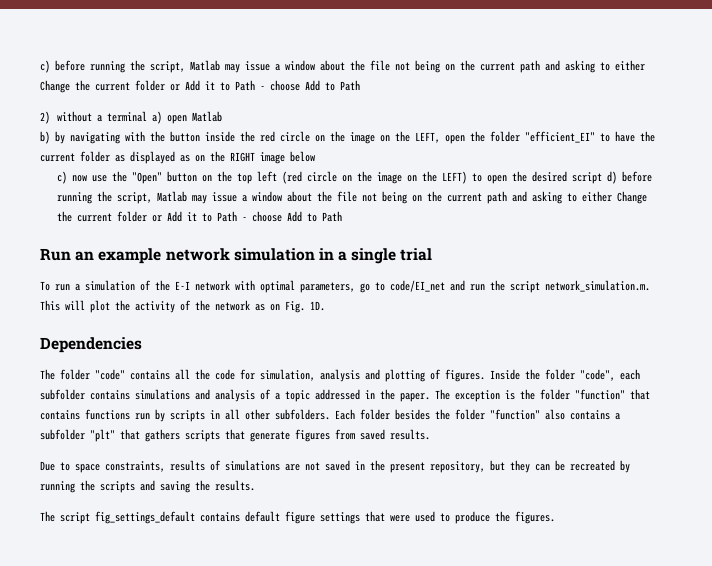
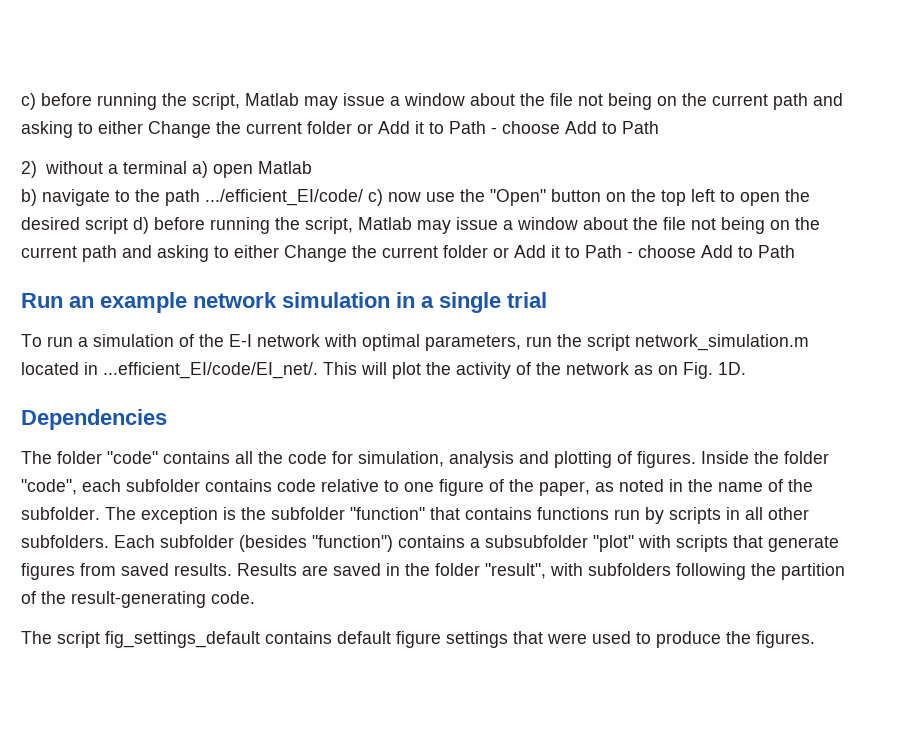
- b) by navigating with the button inside the red circle on the image on the LEFT, open the folder "efficient_EI" to have the current folder as displayed as on the RIGHT image below
- c) now use the "Open" button on the top left (red circle on the image on the LEFT) to open the desired script d) before running the script, Matlab may issue a window about the file not being on the current path and asking to either Change the current folder or Add it to Path - choose Add to Path
+ b) navigate to the path .../efficient_EI/code/ c) now use the "Open" button on the top left to open the desired script d) before running the script, Matlab may issue a window about the file not being on the current path and asking to either Change the current folder or Add it to Path - choose Add to Path
- To run a simulation of the E-I network with optimal parameters, go to code/EI_net and run the script network_simulation.m. This will plot the activity of the network as on Fig. 1D.
+ To run a simulation of the E-I network with optimal parameters, run the script network_simulation.m located in ...efficient_EI/code/EI_net/. This will plot the activity of the network as on Fig. 1D.
- Inside the folder "code", each subfolder contains simulations and analysis of a topic addressed in the paper.
+ Inside the folder "code", each subfolder contains code relative to one figure of the paper, as noted in the name of the subfolder.
- The exception is the folder "function" that contains functions run by scripts in all other subfolders.
+ The exception is the subfolder "function" that contains functions run by scripts in all other subfolders.
- Each folder besides the folder "function" also contains a subfolder "plt" that gathers scripts that generate figures from saved results.
- Due to space constraints, results of simulations are not saved in the present repository, but they can be recreated by running the scripts and saving the results.
+ Each subfolder (besides "function") contains a subsubfolder "plot" with scripts that generate figures from saved results. Results are saved in the folder "result", with subfolders following the partition of the result-generating code.

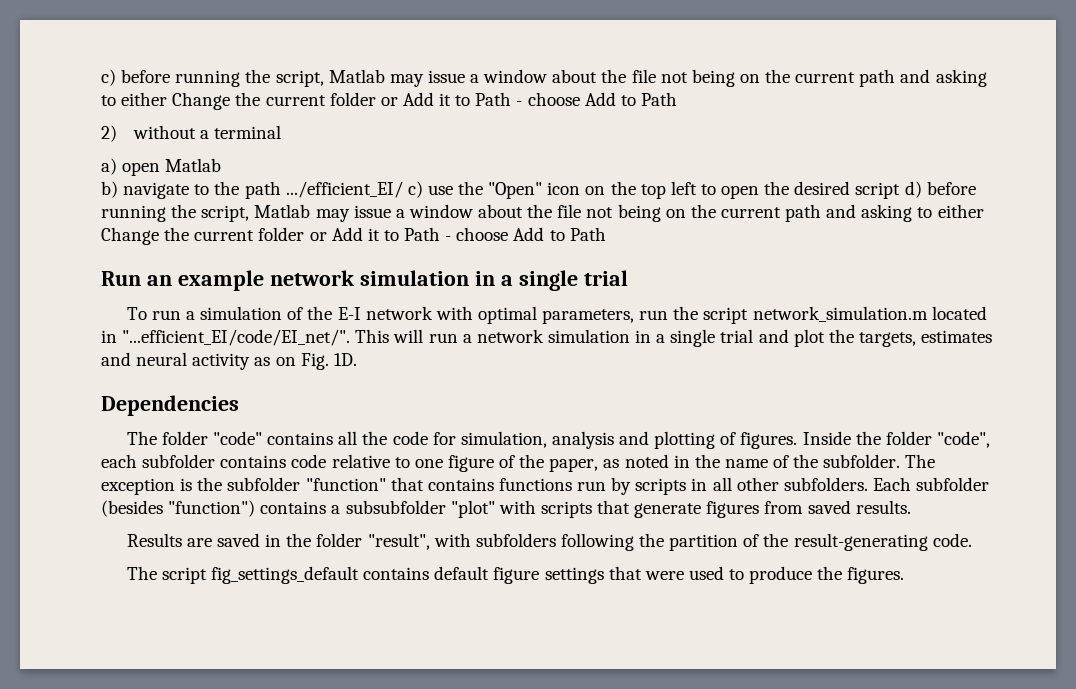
- 2) without a terminal a) open Matlab
+ 2) without a terminal
+ a) open Matlab
- b) navigate to the path .../efficient_EI/code/ c) now use the "Open" button on the top left to open the desired script d) before running the script, Matlab may issue a window about the file not being on the current path and asking to either Change the current folder or Add it to Path - choose Add to Path
+ b) navigate to the path .../efficient_EI/ c) use the "Open" icon on the top left to open the desired script d) before running the script, Matlab may issue a window about the file not being on the current path and asking to either Change the current folder or Add it to Path - choose Add to Path
- To run a simulation of the E-I network with optimal parameters, run the script network_simulation.m located in ...efficient_EI/code/EI_net/. This will plot the activity of the network as on Fig. 1D.
+ To run a simulation of the E-I network with optimal parameters, run the script network_simulation.m located in "...efficient_EI/code/EI_net/". This will run a network simulation in a single trial and plot the targets, estimates and neural activity as on Fig. 1D.
- Each subfolder (besides "function") contains a subsubfolder "plot" with scripts that generate figures from saved results. Results are saved in the folder "result", with subfolders following the partition of the result-generating code.
+ Each subfolder (besides "function") contains a subsubfolder "plot" with scripts that generate figures from saved results.
+ Results are saved in the folder "result", with subfolders following the partition of the result-generating code.

